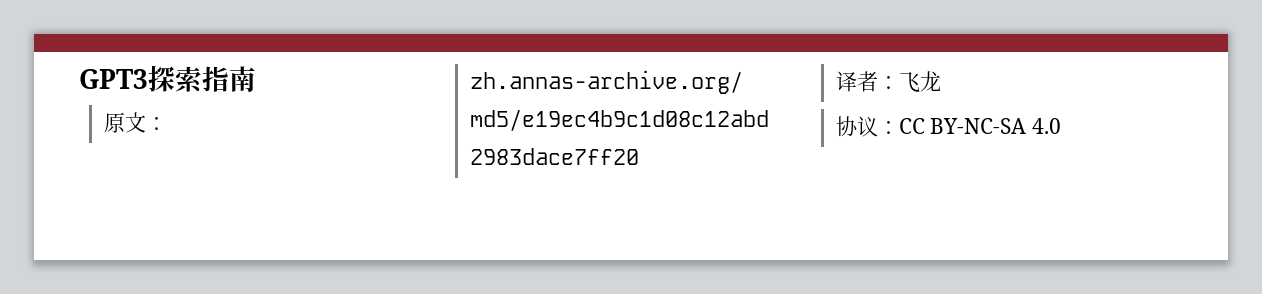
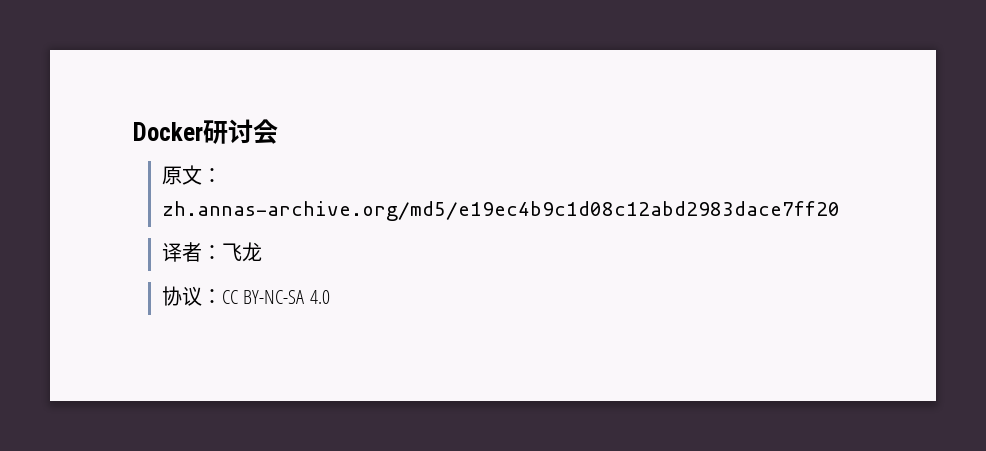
- GPT3探索指南
+ Docker研讨会

